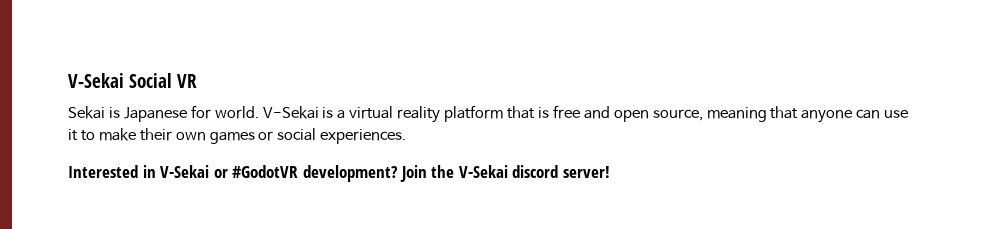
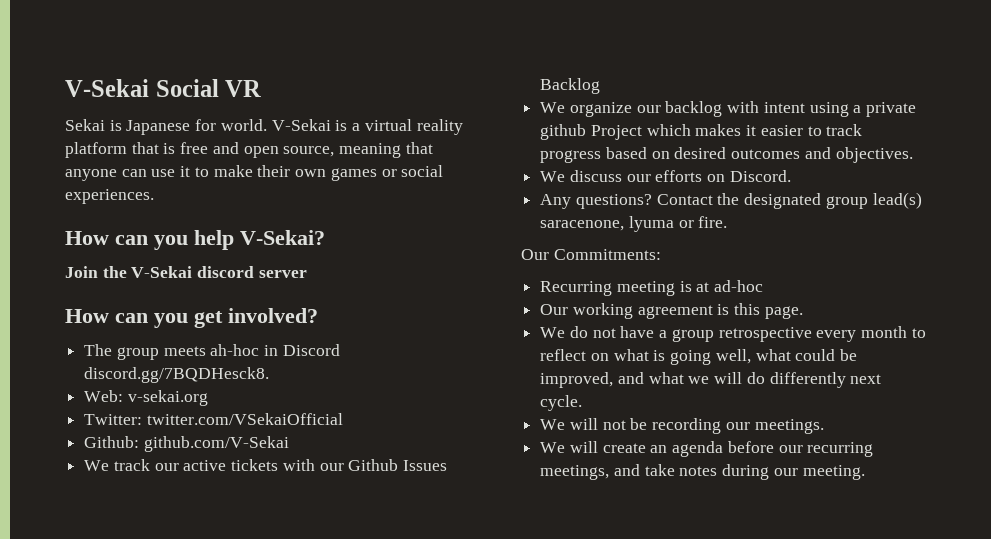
- Interested in V-Sekai or #GodotVR development? Join the V-Sekai discord server!
+ How can you help V-Sekai?
+ Join the V-Sekai discord server
+ How can you get involved?
+ The group meets ah-hoc in Discord discord.gg/7BQDHesck8.
+ Web: v-sekai.org
+ Twitter: twitter.com/VSekaiOfficial
+ Github: github.com/V-Sekai
+ We track our active tickets with our Github Issues Backlog
+ We organize our backlog with intent using a private github Project which makes it easier to track progress based on desired outcomes and objectives.
+ We discuss our efforts on Discord.
+ Any questions? Contact the designated group lead(s) saracenone, lyuma or fire.
+ Our Commitments:
+ Recurring meeting is at ad-hoc
+ Our working agreement is this page.
+ We do not have a group retrospective every month to reflect on what is going well, what could be improved, and what we will do differently next cycle.
+ We will not be recording our meetings.
+ We will create an agenda before our recurring meetings, and take notes during our meeting.

